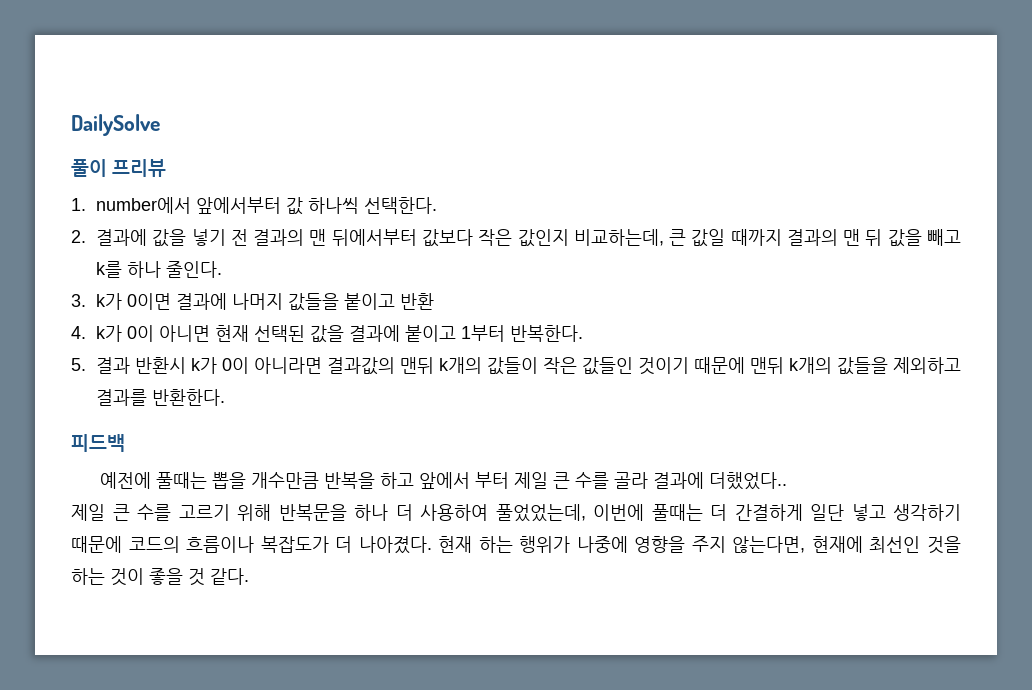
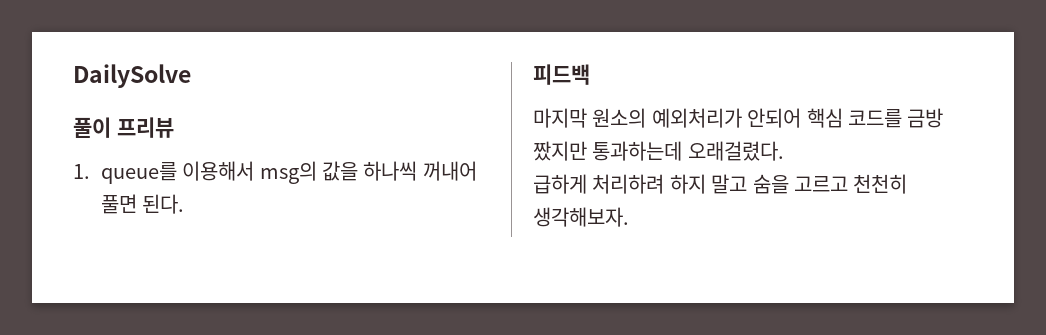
- 1. number에서 앞에서부터 값 하나씩 선택한다.
- 2. 결과에 값을 넣기 전 결과의 맨 뒤에서부터 값보다 작은 값인지 비교하는데, 큰 값일 때까지 결과의 맨 뒤 값을 빼고 k를 하나 줄인다.
- 3. k가 0이면 결과에 나머지 값들을 붙이고 반환
- 4. k가 0이 아니면 현재 선택된 값을 결과에 붙이고 1부터 반복한다.
- 5. 결과 반환시 k가 0이 아니라면 결과값의 맨뒤 k개의 값들이 작은 값들인 것이기 때문에 맨뒤 k개의 값들을 제외하고 결과를 반환한다.
+ 1. queue를 이용해서 msg의 값을 하나씩 꺼내어 풀면 된다.
  피드백
- 예전에 풀때는 뽑을 개수만큼 반복을 하고 앞에서 부터 제일 큰 수를 골라 결과에 더했었다..
- 제일 큰 수를 고르기 위해 반복문을 하나 더 사용하여 풀었었는데, 이번에 풀때는 더 간결하게 일단 넣고 생각하기 때문에 코드의 흐름이나 복잡도가 더 나아졌다. 현재 하는 행위가 나중에 영향을 주지 않는다면, 현재에 최선인 것을 하는 것이 좋을 것 같다.
+ 마지막 원소의 예외처리가 안되어 핵심 코드를 금방 짰지만 통과하는데 오래걸렸다.
+ 급하게 처리하려 하지 말고 숨을 고르고 천천히 생각해보자.

